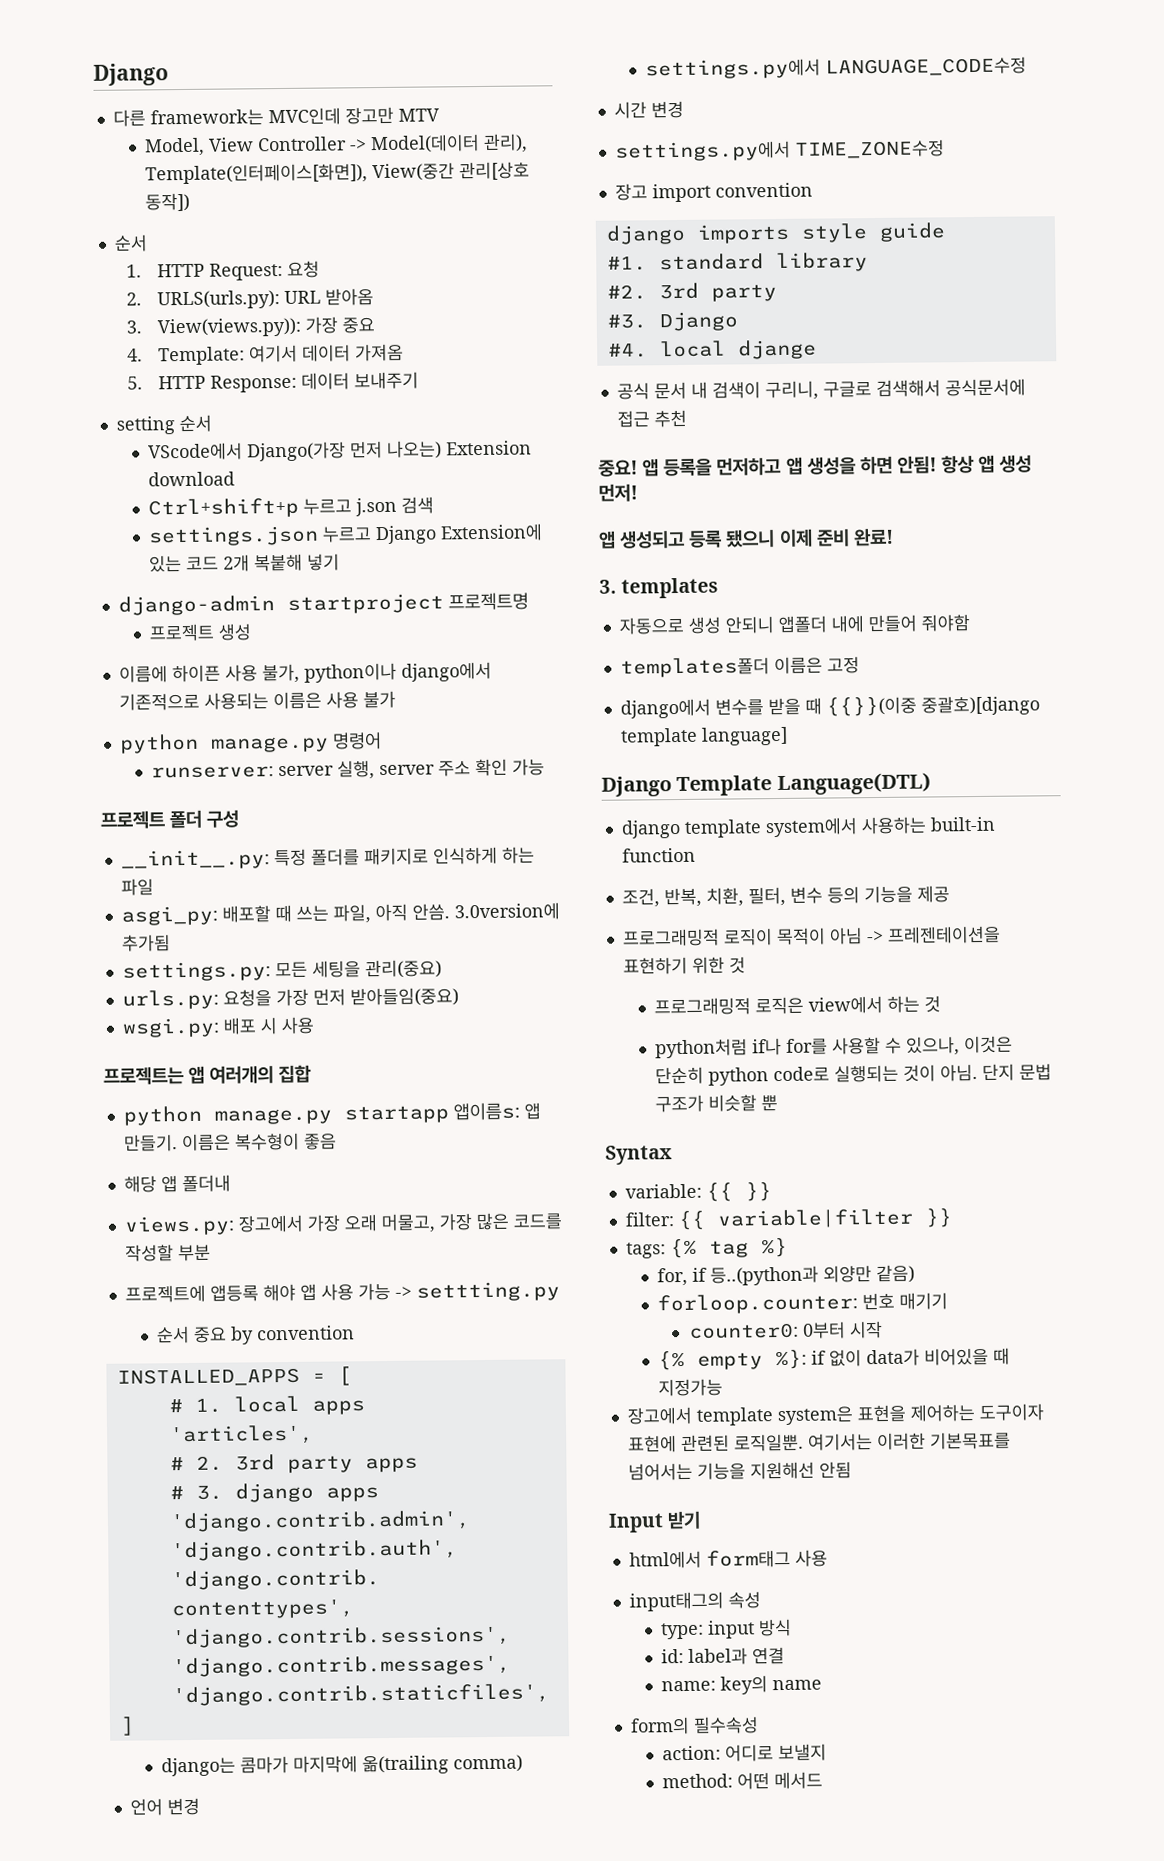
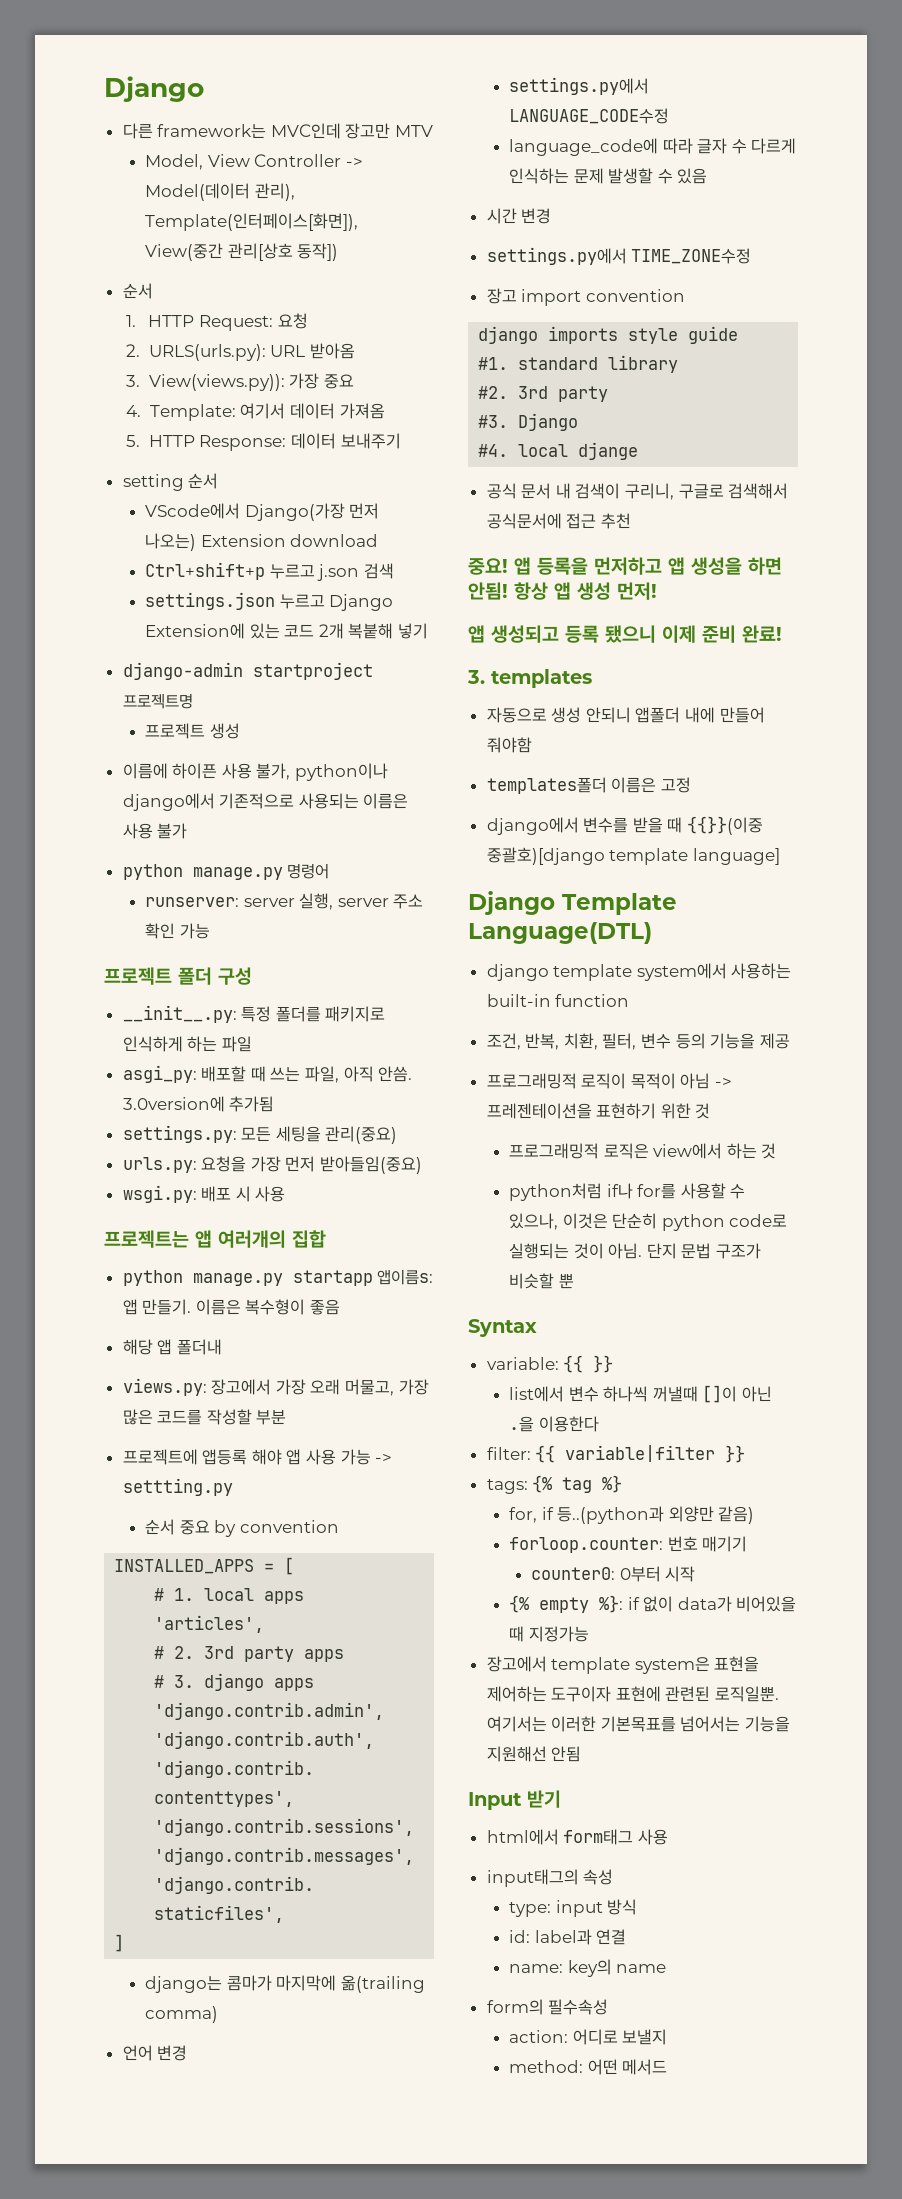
+ language_code에 따라 글자 수 다르게 인식하는 문제 발생할 수 있음
+ list에서 변수 하나씩 꺼낼때 []이 아닌 .을 이용한다

